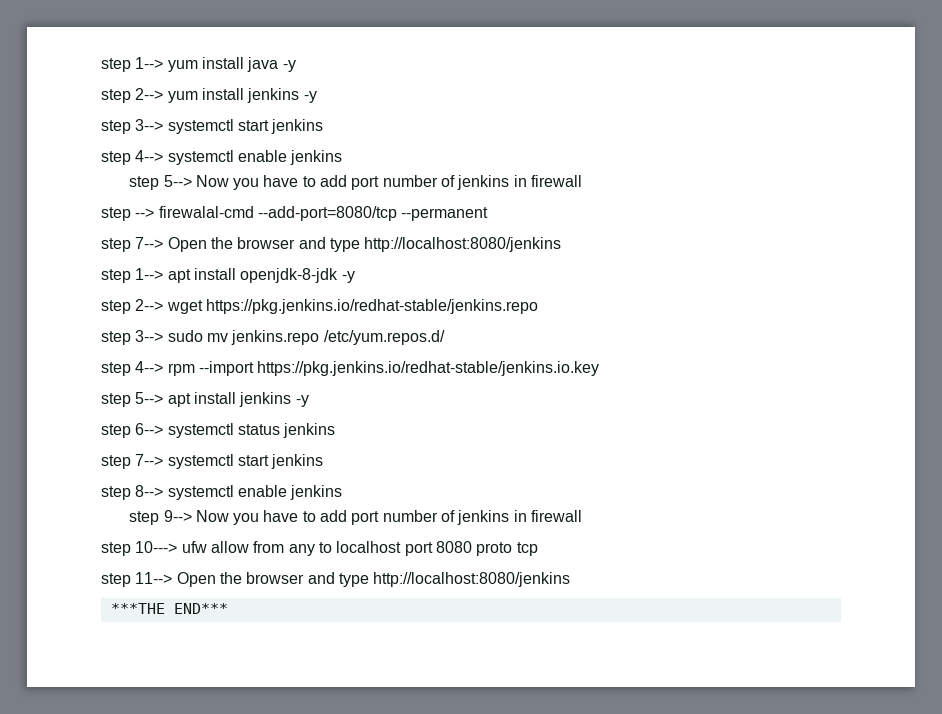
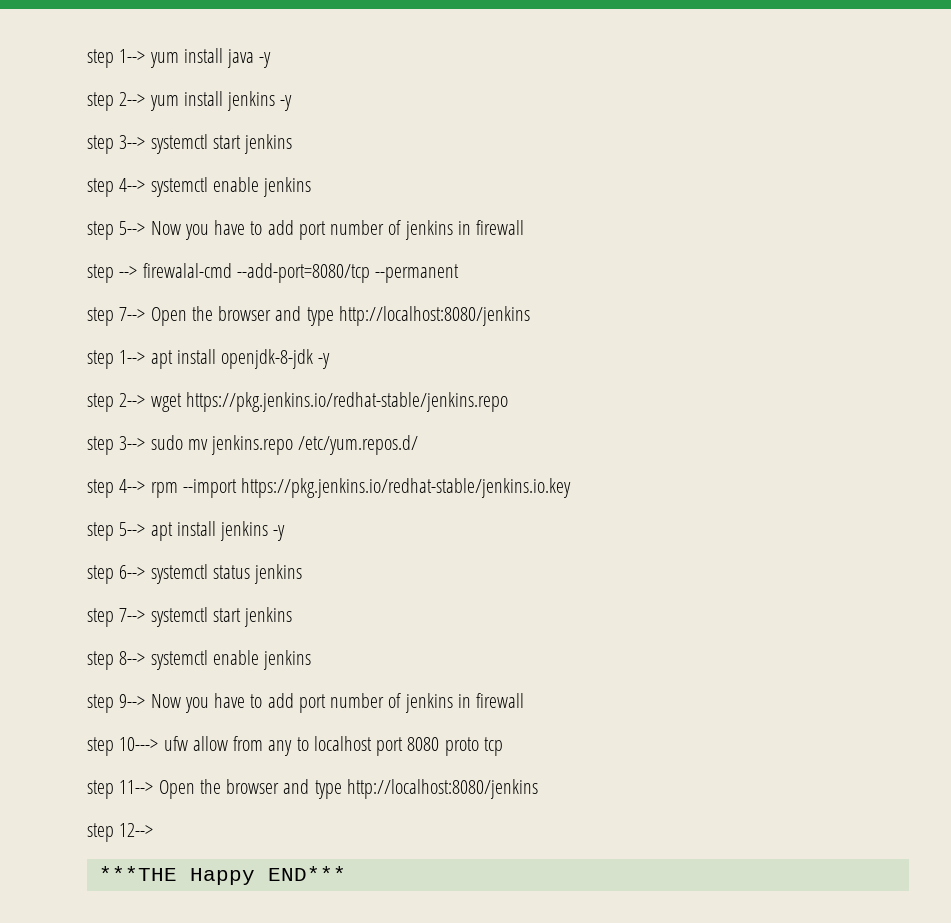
+ step 12-->
- ***THE END***
+ ***THE Happy END***

